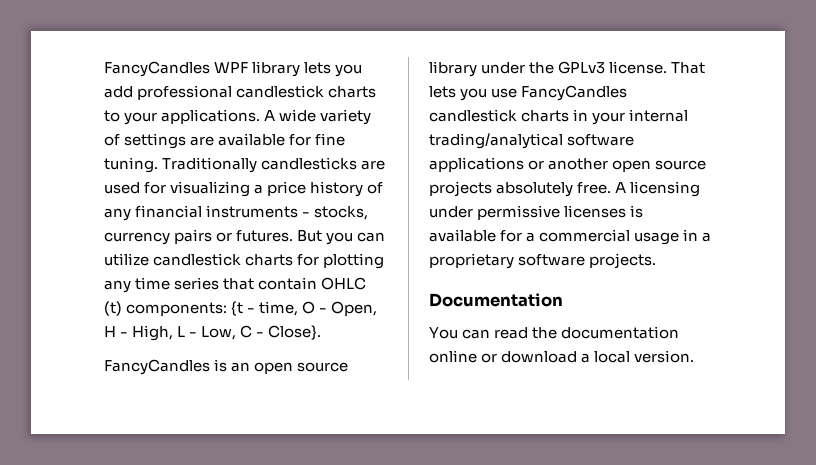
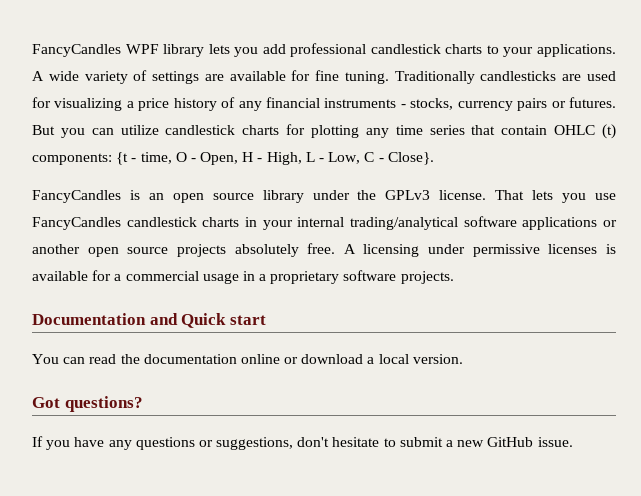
- Documentation
+ Documentation and Quick start
+ Got questions?
+ If you have any questions or suggestions, don't hesitate to submit a new GitHub issue.

